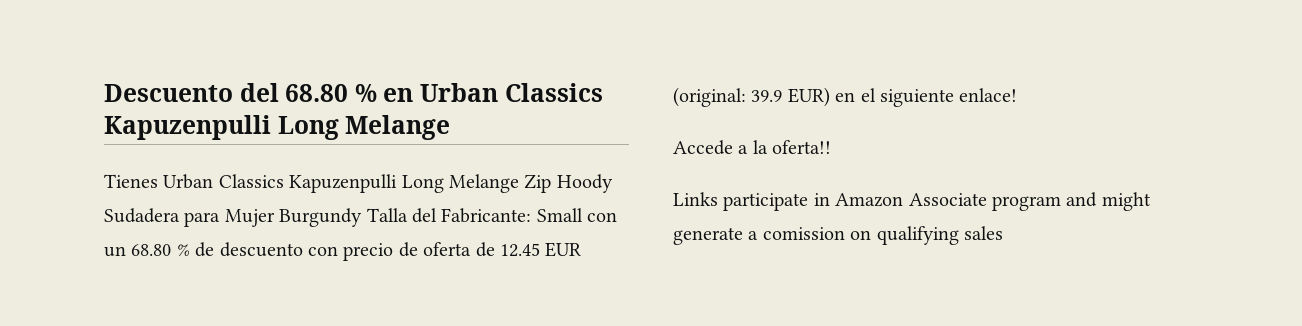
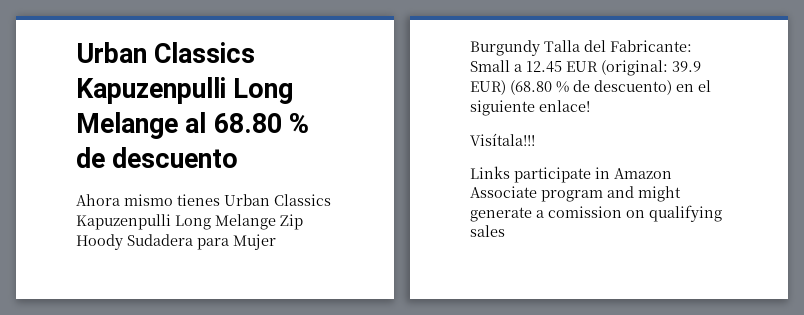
- Descuento del 68.80 % en Urban Classics Kapuzenpulli Long Melange
- Tienes Urban Classics Kapuzenpulli Long Melange Zip Hoody Sudadera para Mujer Burgundy Talla del Fabricante: Small con un 68.80 % de descuento con precio de oferta de 12.45 EUR (original: 39.9 EUR) en el siguiente enlace!
+ Urban Classics Kapuzenpulli Long Melange al 68.80 % de descuento
+ Ahora mismo tienes Urban Classics Kapuzenpulli Long Melange Zip Hoody Sudadera para Mujer Burgundy Talla del Fabricante: Small a 12.45 EUR (original: 39.9 EUR) (68.80 % de descuento) en el siguiente enlace!
- Accede a la oferta!!
+ Visítala!!!

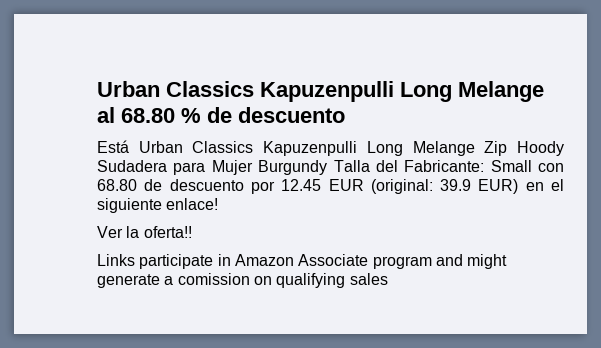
- Ahora mismo tienes Urban Classics Kapuzenpulli Long Melange Zip Hoody Sudadera para Mujer Burgundy Talla del Fabricante: Small a 12.45 EUR (original: 39.9 EUR) (68.80 % de descuento) en el siguiente enlace!
+ Está Urban Classics Kapuzenpulli Long Melange Zip Hoody Sudadera para Mujer Burgundy Talla del Fabricante: Small con 68.80 de descuento por 12.45 EUR (original: 39.9 EUR) en el siguiente enlace!
- Visítala!!!
+ Ver la oferta!!

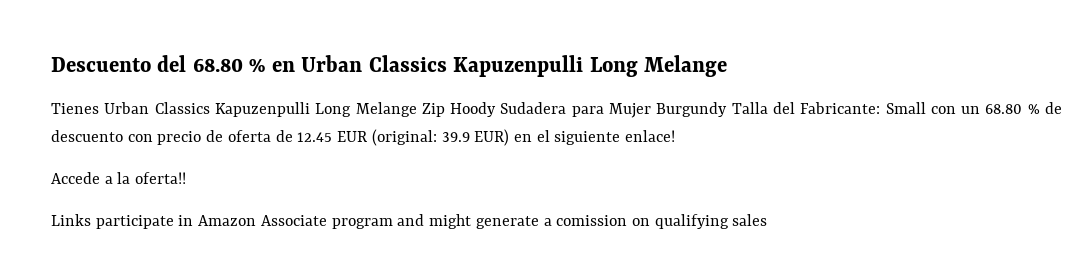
- Urban Classics Kapuzenpulli Long Melange al 68.80 % de descuento
- Está Urban Classics Kapuzenpulli Long Melange Zip Hoody Sudadera para Mujer Burgundy Talla del Fabricante: Small con 68.80 de descuento por 12.45 EUR (original: 39.9 EUR) en el siguiente enlace!
+ Descuento del 68.80 % en Urban Classics Kapuzenpulli Long Melange
+ Tienes Urban Classics Kapuzenpulli Long Melange Zip Hoody Sudadera para Mujer Burgundy Talla del Fabricante: Small con un 68.80 % de descuento con precio de oferta de 12.45 EUR (original: 39.9 EUR) en el siguiente enlace!
- Ver la oferta!!
+ Accede a la oferta!!

